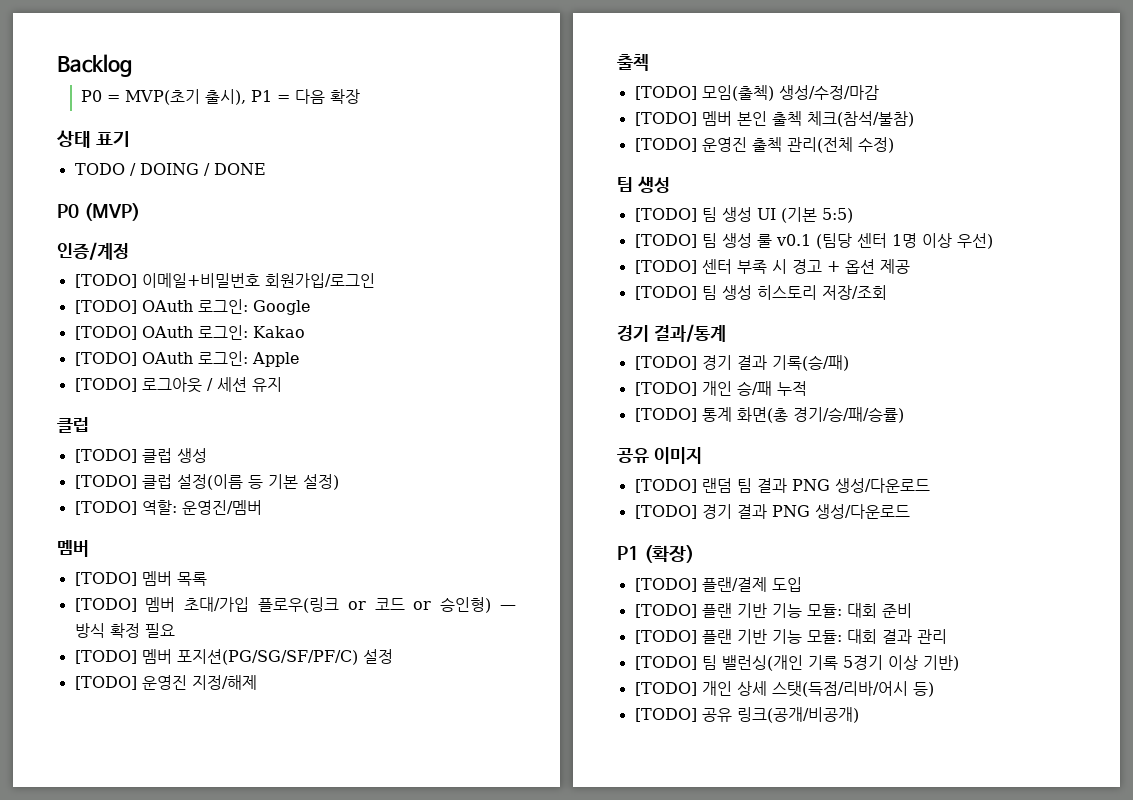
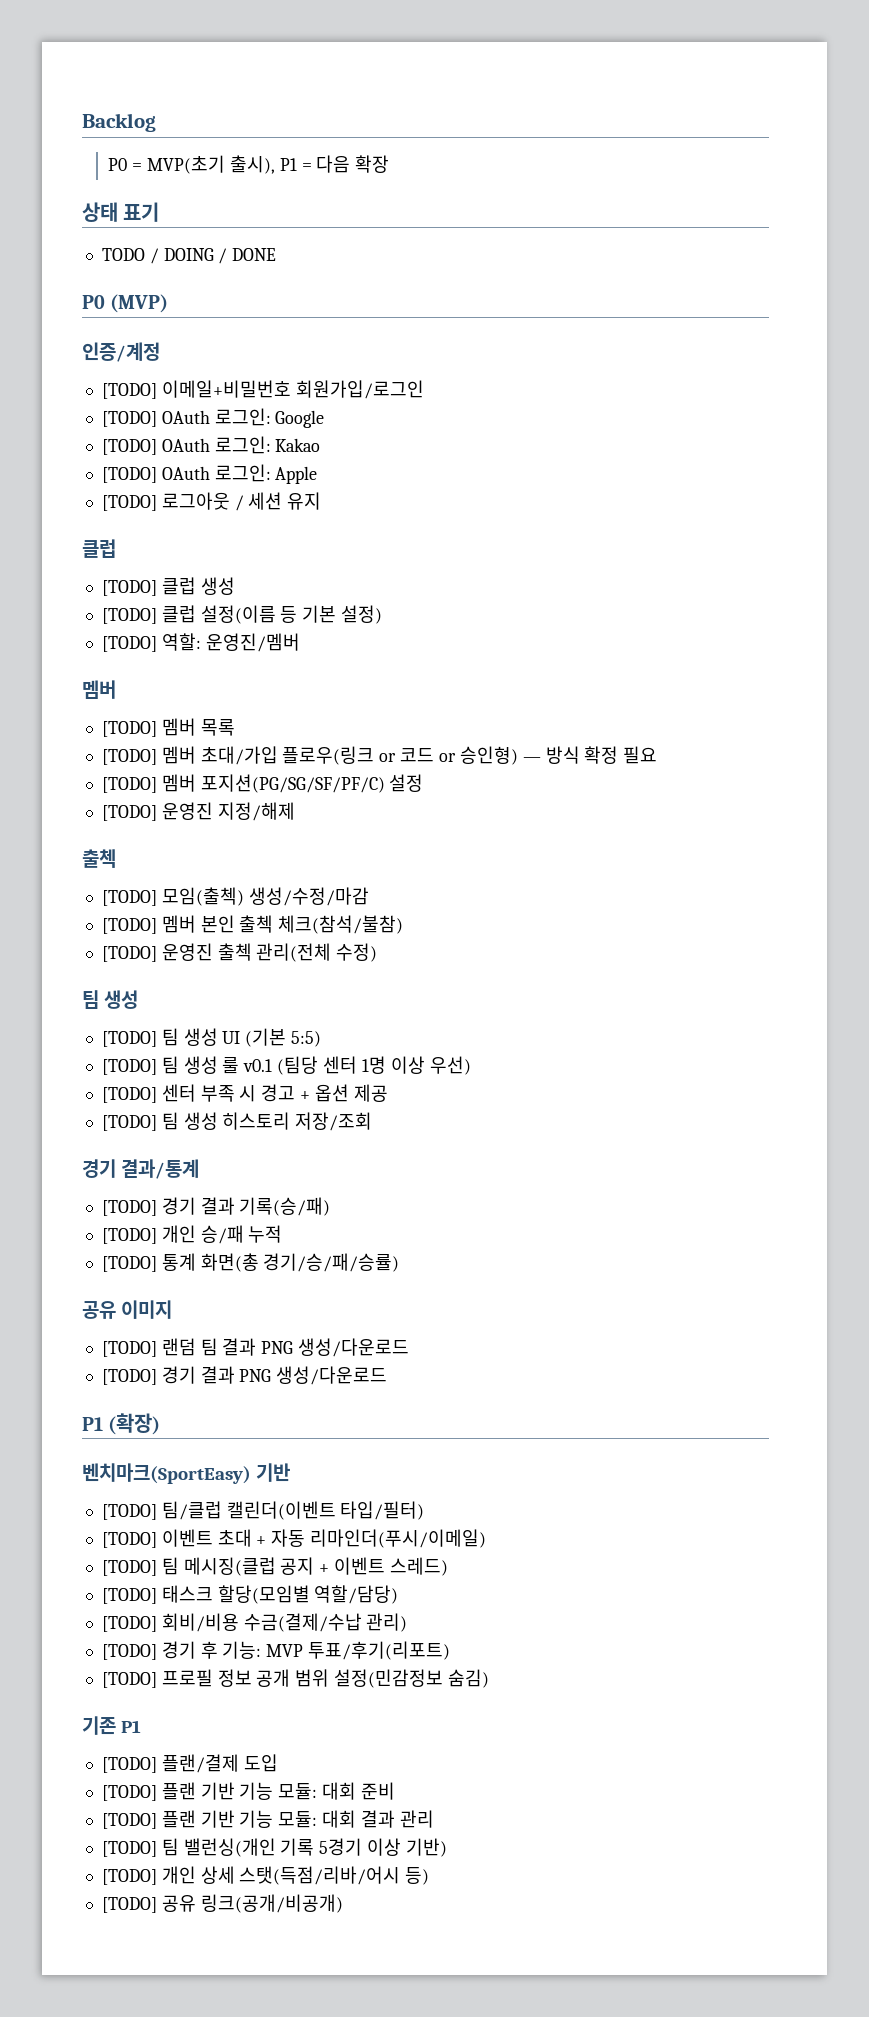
+ 벤치마크(SportEasy) 기반
+ [TODO] 팀/클럽 캘린더(이벤트 타입/필터)
+ [TODO] 이벤트 초대 + 자동 리마인더(푸시/이메일)
+ [TODO] 팀 메시징(클럽 공지 + 이벤트 스레드)
+ [TODO] 태스크 할당(모임별 역할/담당)
+ [TODO] 회비/비용 수금(결제/수납 관리)
+ [TODO] 경기 후 기능: MVP 투표/후기(리포트)
+ [TODO] 프로필 정보 공개 범위 설정(민감정보 숨김)
+ 기존 P1

